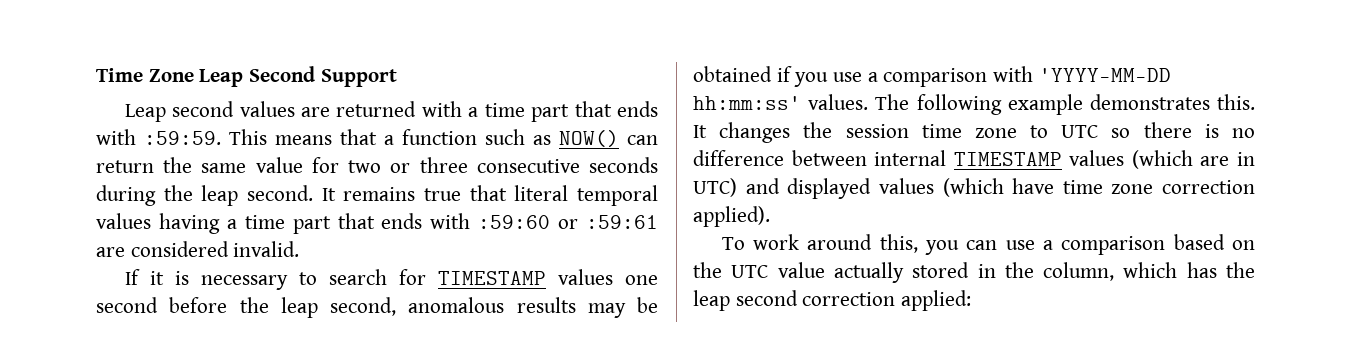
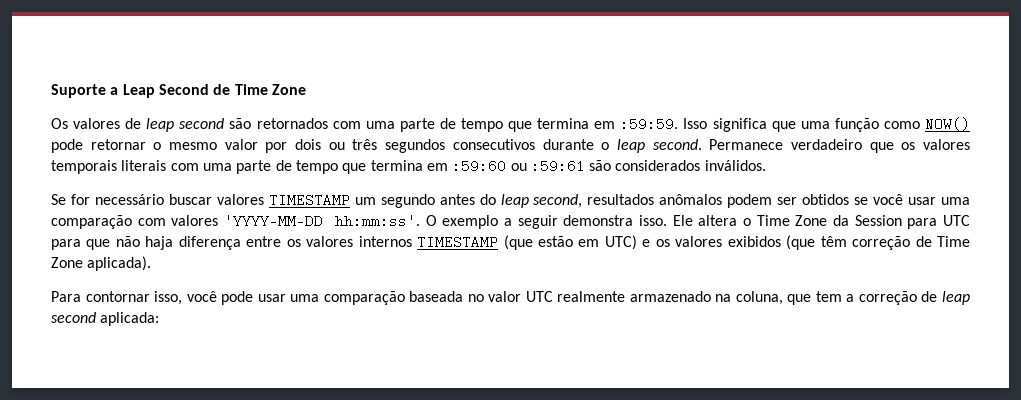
- Time Zone Leap Second Support
- Leap second values are returned with a time part that ends with :59:59. This means that a function such as NOW() can return the same value for two or three consecutive seconds during the leap second. It remains true that literal temporal values having a time part that ends with :59:60 or :59:61 are considered invalid.
- If it is necessary to search for TIMESTAMP values one second before the leap second, anomalous results may be obtained if you use a comparison with 'YYYY-MM-DD hh:mm:ss' values. The following example demonstrates this. It changes the session time zone to UTC so there is no difference between internal TIMESTAMP values (which are in UTC) and displayed values (which have time zone correction applied).
- To work around this, you can use a comparison based on the UTC value actually stored in the column, which has the leap second correction applied:
+ Suporte a Leap Second de Time Zone
+ Os valores de leap second são retornados com uma parte de tempo que termina em :59:59. Isso significa que uma função como NOW() pode retornar o mesmo valor por dois ou três segundos consecutivos durante o leap second. Permanece verdadeiro que os valores temporais literais com uma parte de tempo que termina em :59:60 ou :59:61 são considerados inválidos.
+ Se for necessário buscar valores TIMESTAMP um segundo antes do leap second, resultados anômalos podem ser obtidos se você usar uma comparação com valores 'YYYY-MM-DD hh:mm:ss'. O exemplo a seguir demonstra isso. Ele altera o Time Zone da Session para UTC para que não haja diferença entre os valores internos TIMESTAMP (que estão em UTC) e os valores exibidos (que têm correção de Time Zone aplicada).
+ Para contornar isso, você pode usar uma comparação baseada no valor UTC realmente armazenado na coluna, que tem a correção de leap second aplicada:

